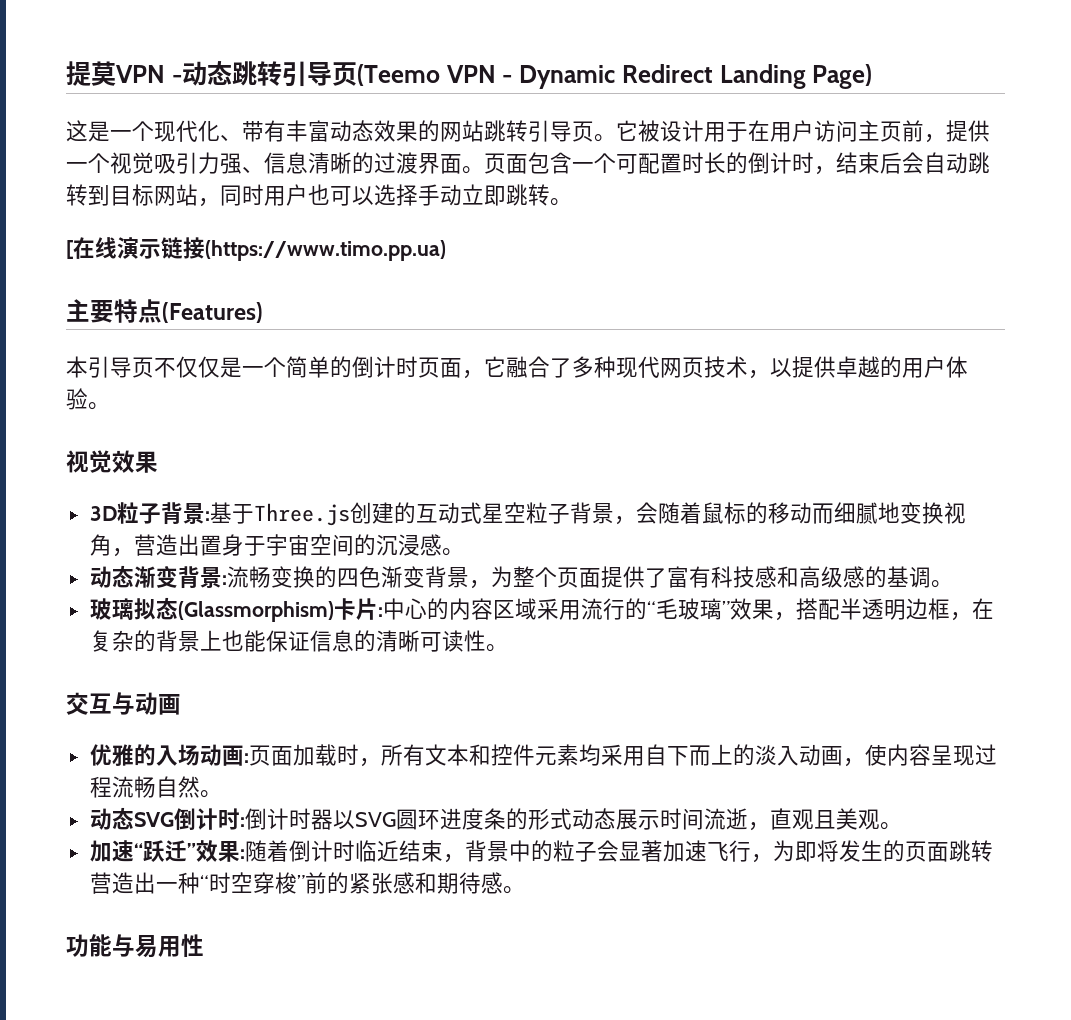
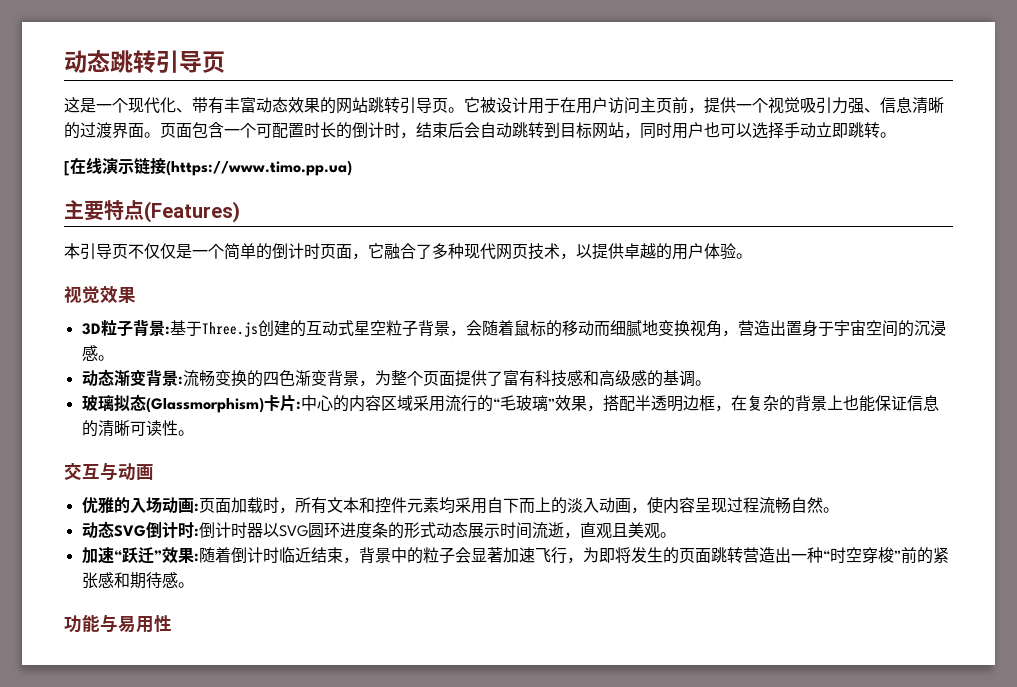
- 提莫VPN -动态跳转引导页(Teemo VPN - Dynamic Redirect Landing Page)
+ 动态跳转引导页

